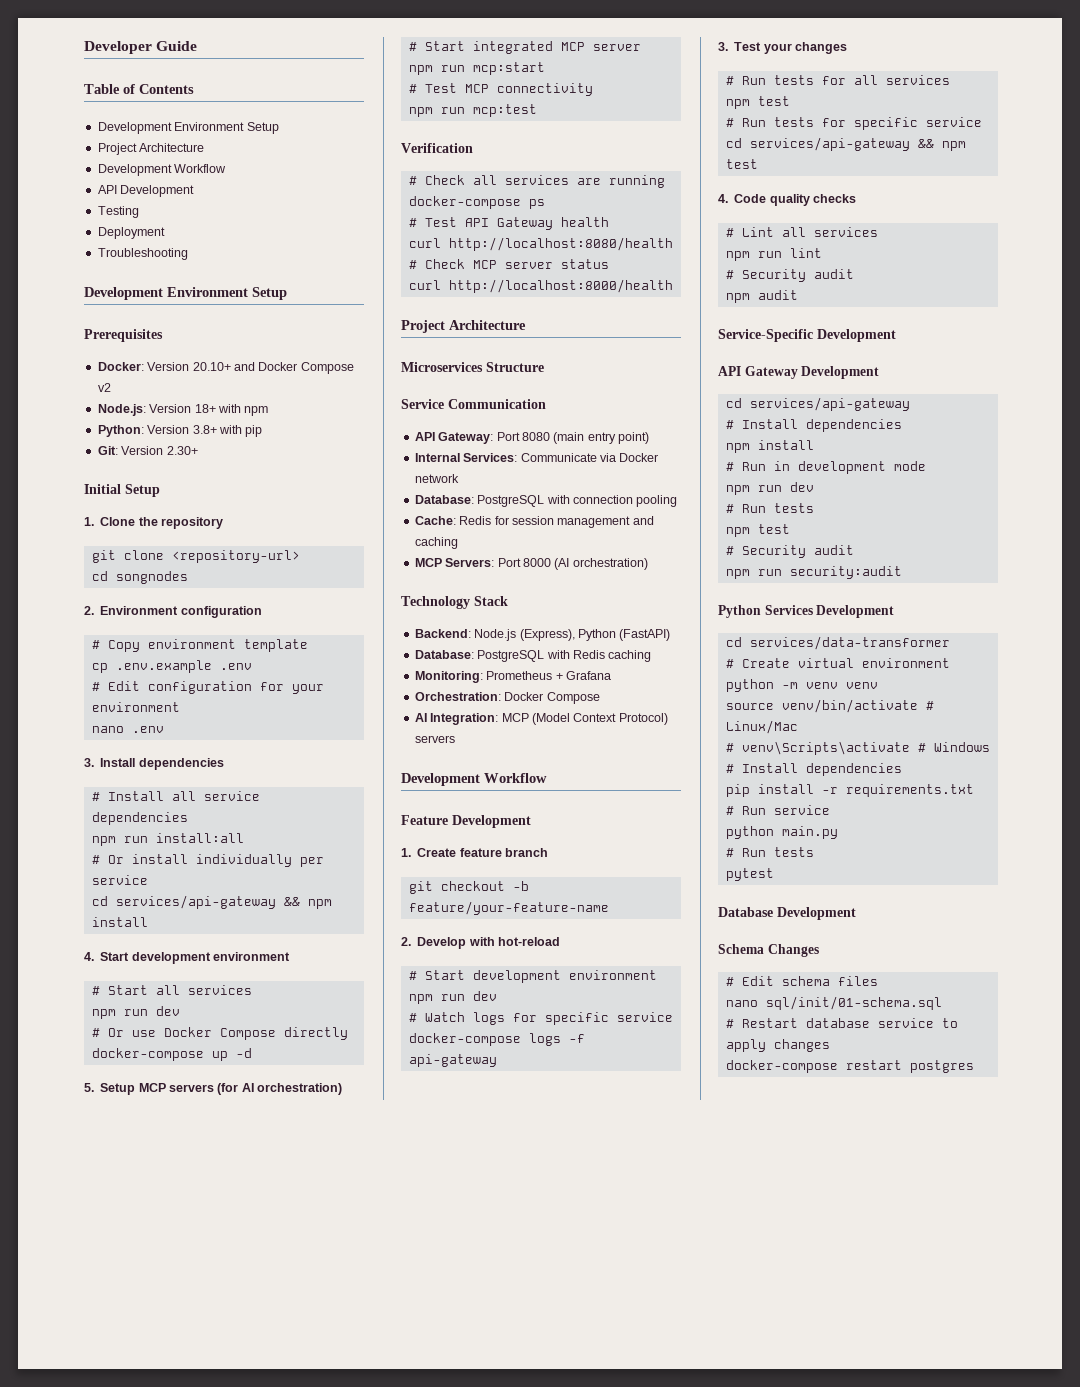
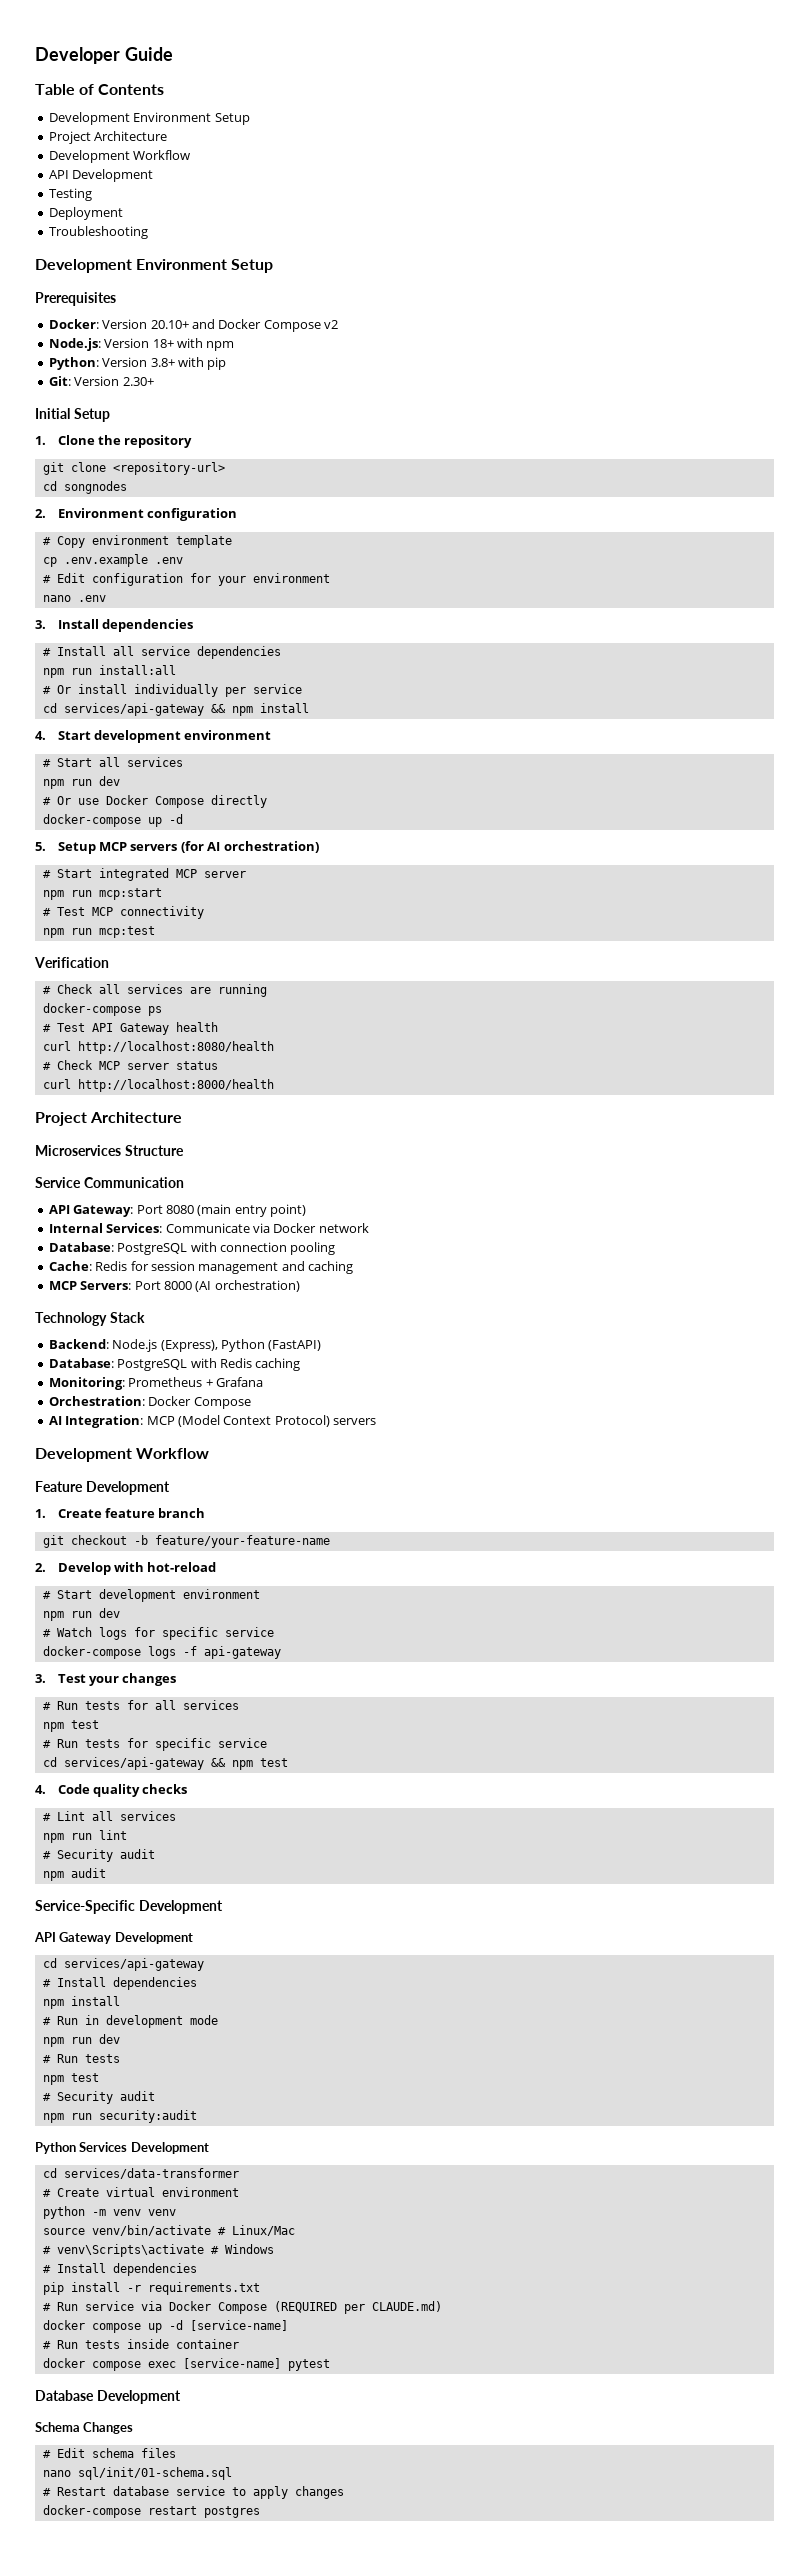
- # Run service
- python main.py
- # Run tests
- pytest
+ # Run service via Docker Compose (REQUIRED per CLAUDE.md)
+ docker compose up -d [service-name]
+ # Run tests inside container
+ docker compose exec [service-name] pytest

